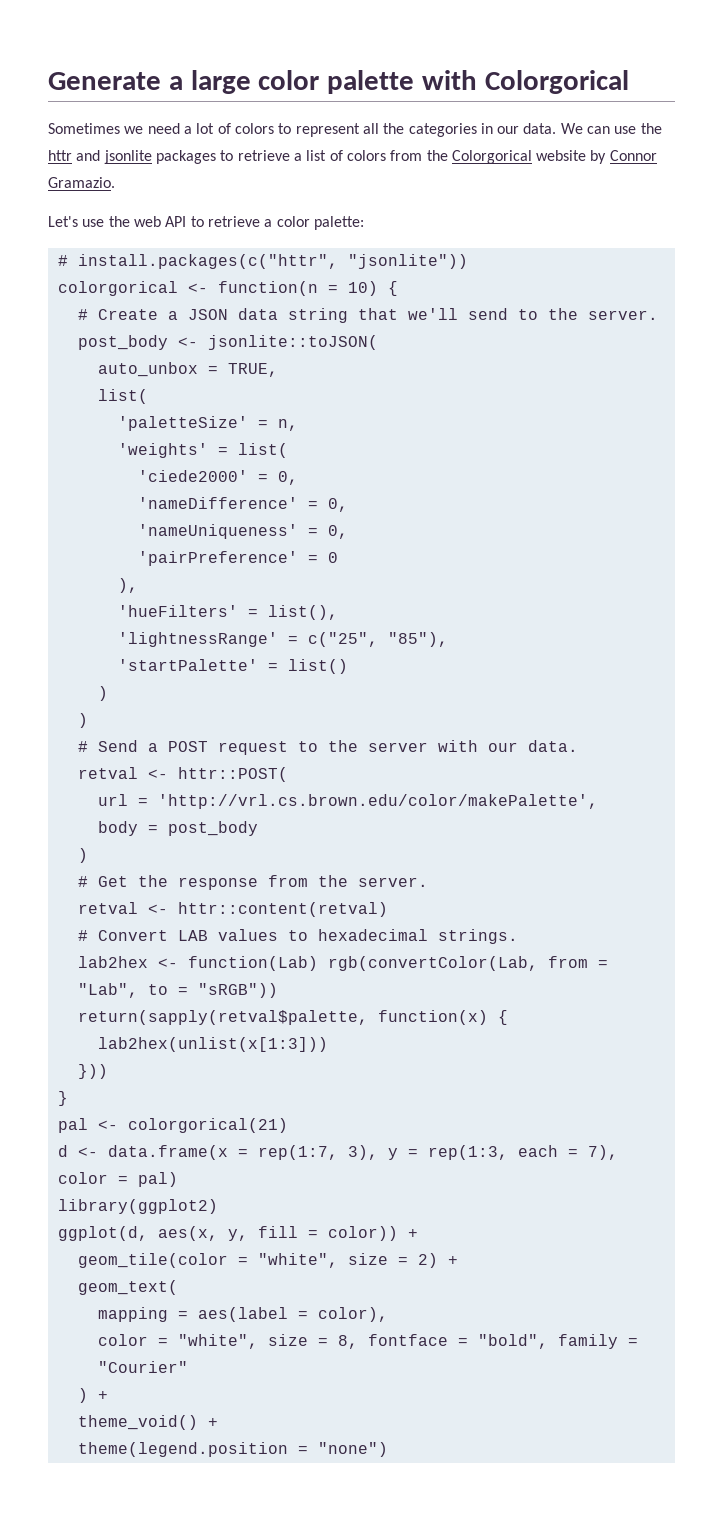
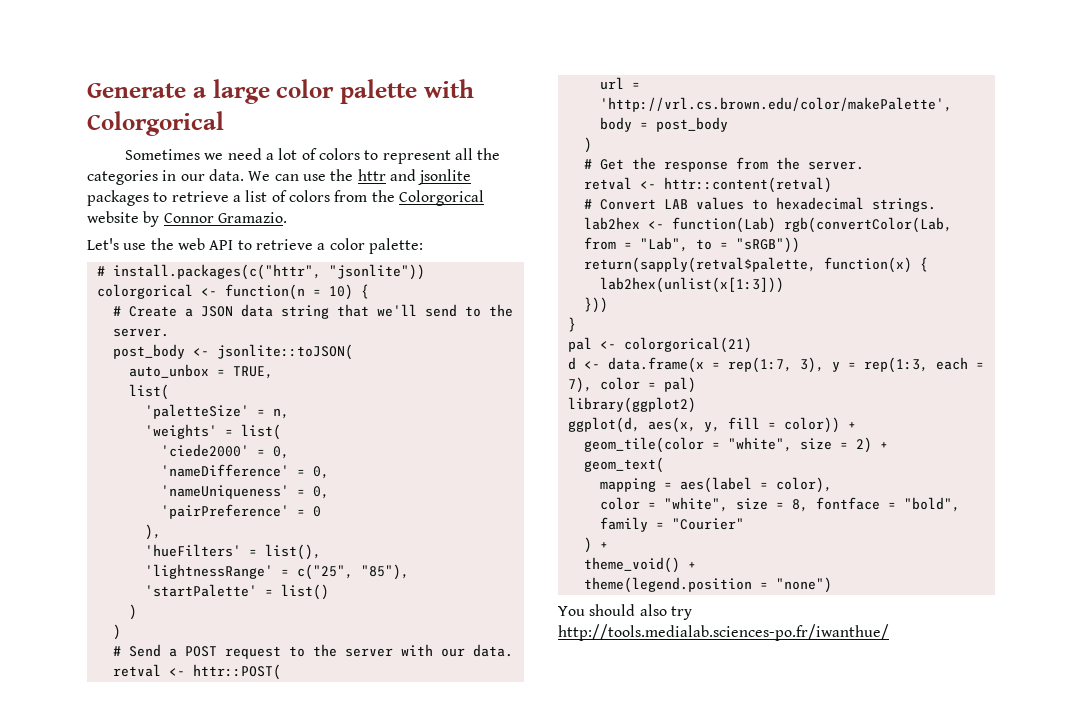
+ You should also try http://tools.medialab.sciences-po.fr/iwanthue/

